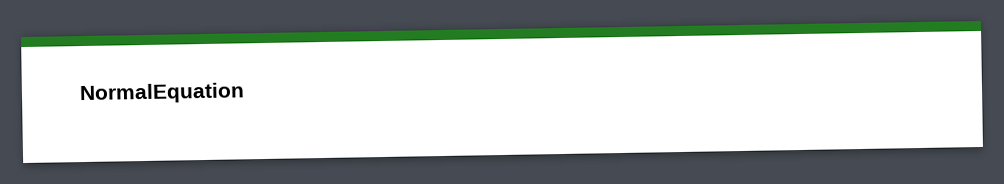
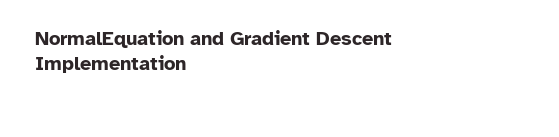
- NormalEquation
+ NormalEquation and Gradient Descent Implementation

